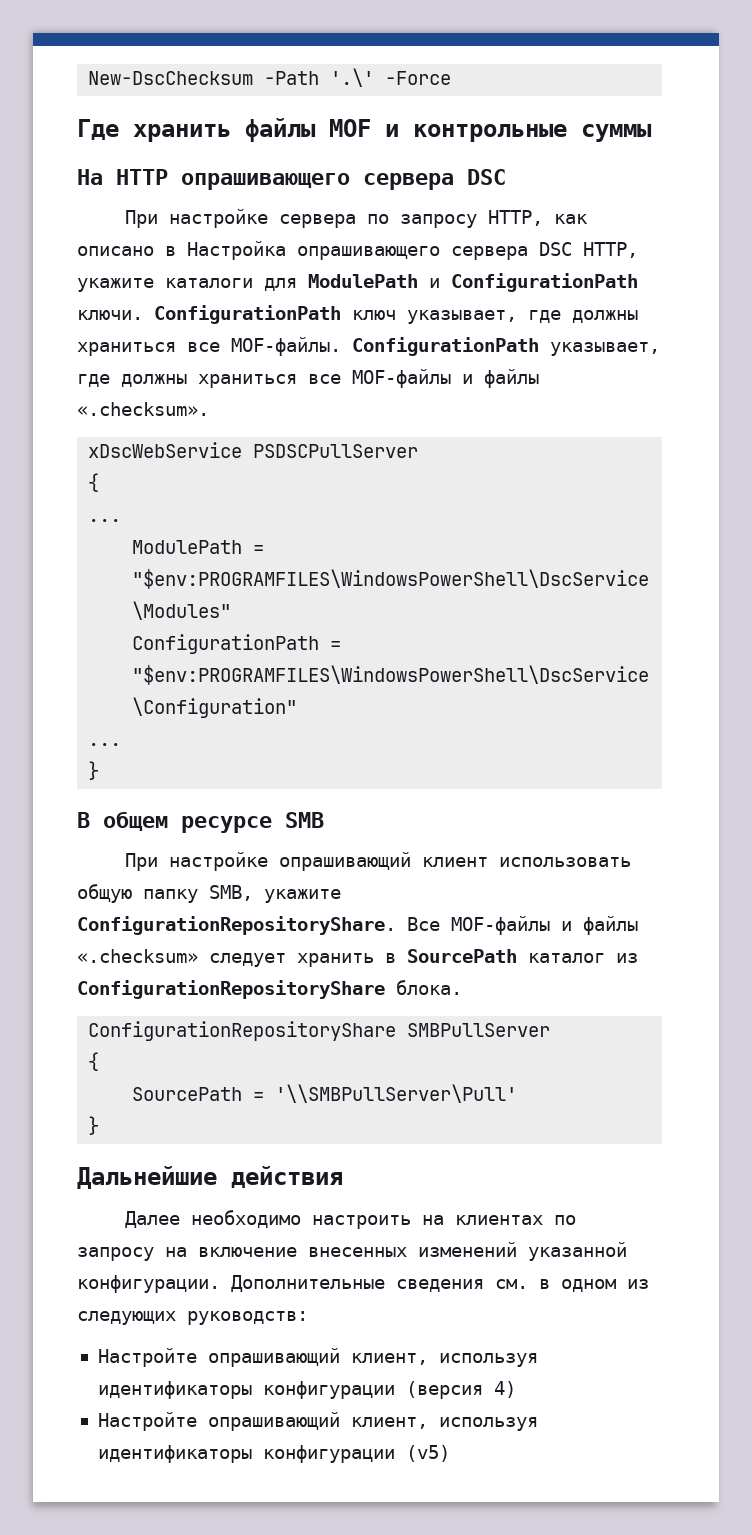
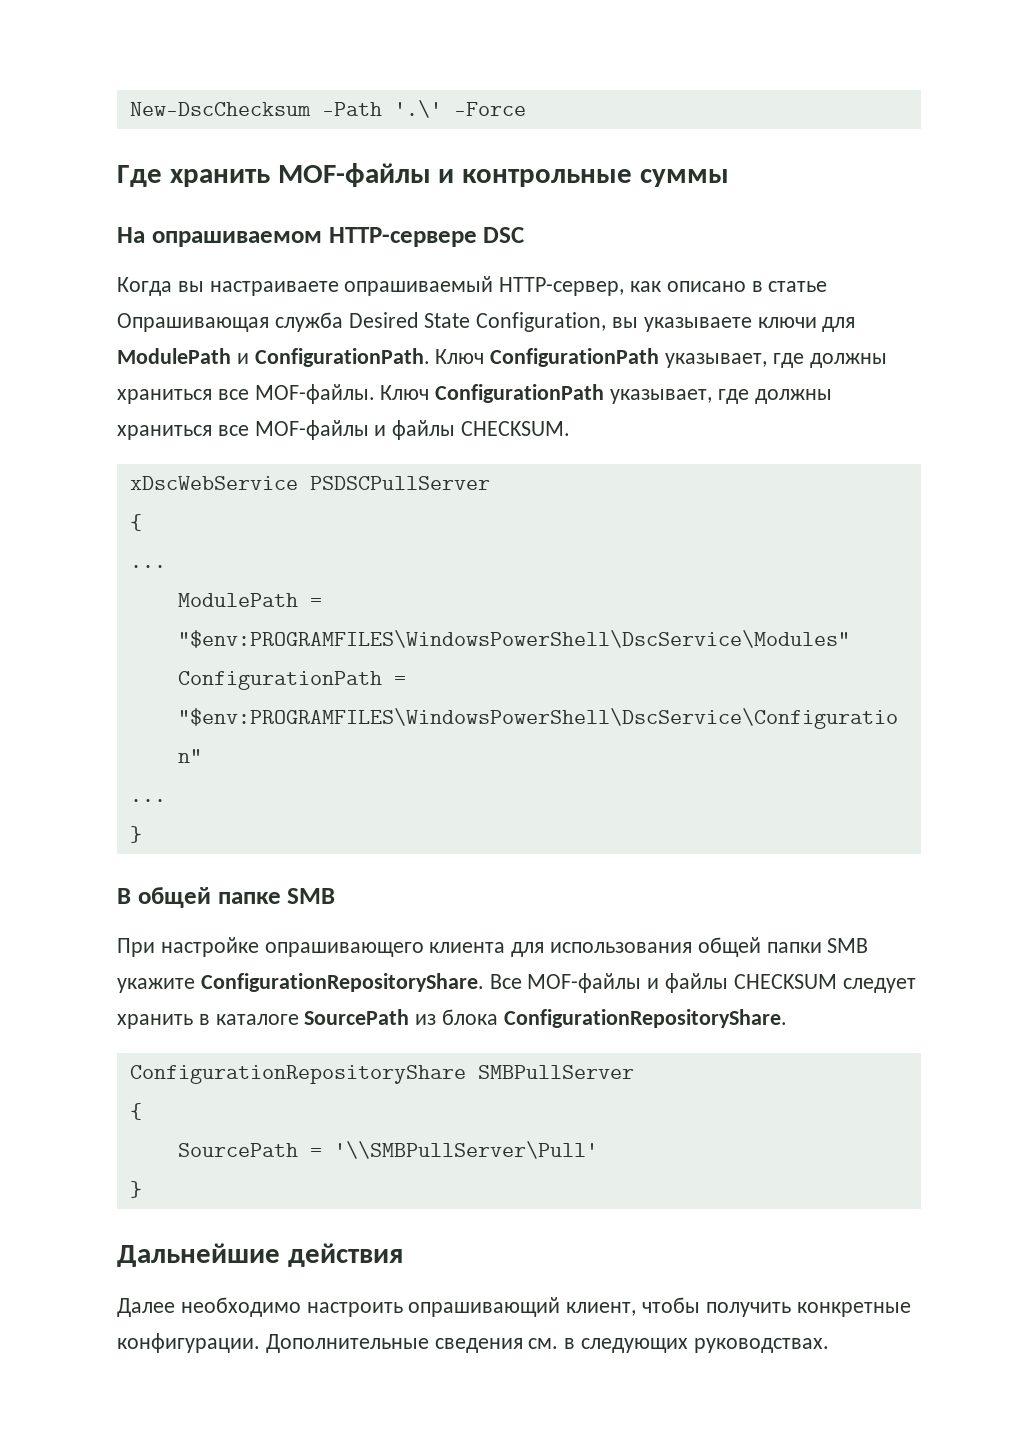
- Где хранить файлы MOF и контрольные суммы
+ Где хранить MOF-файлы и контрольные суммы
- На HTTP опрашивающего сервера DSC
- При настройке сервера по запросу HTTP, как описано в Настройка опрашивающего сервера DSC HTTP, укажите каталоги для ModulePath и ConfigurationPath ключи. ConfigurationPath ключ указывает, где должны храниться все MOF-файлы.
+ На опрашиваемом HTTP-сервере DSC
+ Когда вы настраиваете опрашиваемый HTTP-сервер, как описано в статье Опрашивающая служба Desired State Configuration, вы указываете ключи для ModulePath и ConfigurationPath. Ключ ConfigurationPath указывает, где должны храниться все MOF-файлы.
- ConfigurationPath указывает, где должны храниться все MOF-файлы и файлы «.checksum».
+ Ключ ConfigurationPath указывает, где должны храниться все MOF-файлы и файлы CHECKSUM.
- В общем ресурсе SMB
+ В общей папке SMB
- При настройке опрашивающий клиент использовать общую папку SMB, укажите ConfigurationRepositoryShare.
+ При настройке опрашивающего клиента для использования общей папки SMB укажите ConfigurationRepositoryShare.
- Все MOF-файлы и файлы «.checksum» следует хранить в SourcePath каталог из ConfigurationRepositoryShare блока.
+ Все MOF-файлы и файлы CHECKSUM следует хранить в каталоге SourcePath из блока ConfigurationRepositoryShare.
- Далее необходимо настроить на клиентах по запросу на включение внесенных изменений указанной конфигурации.
+ Далее необходимо настроить опрашивающий клиент, чтобы получить конкретные конфигурации.
- Дополнительные сведения см. в одном из следующих руководств:
- Настройте опрашивающий клиент, используя идентификаторы конфигурации (версия 4)
- Настройте опрашивающий клиент, используя идентификаторы конфигурации (v5)
+ Дополнительные сведения см. в следующих руководствах.

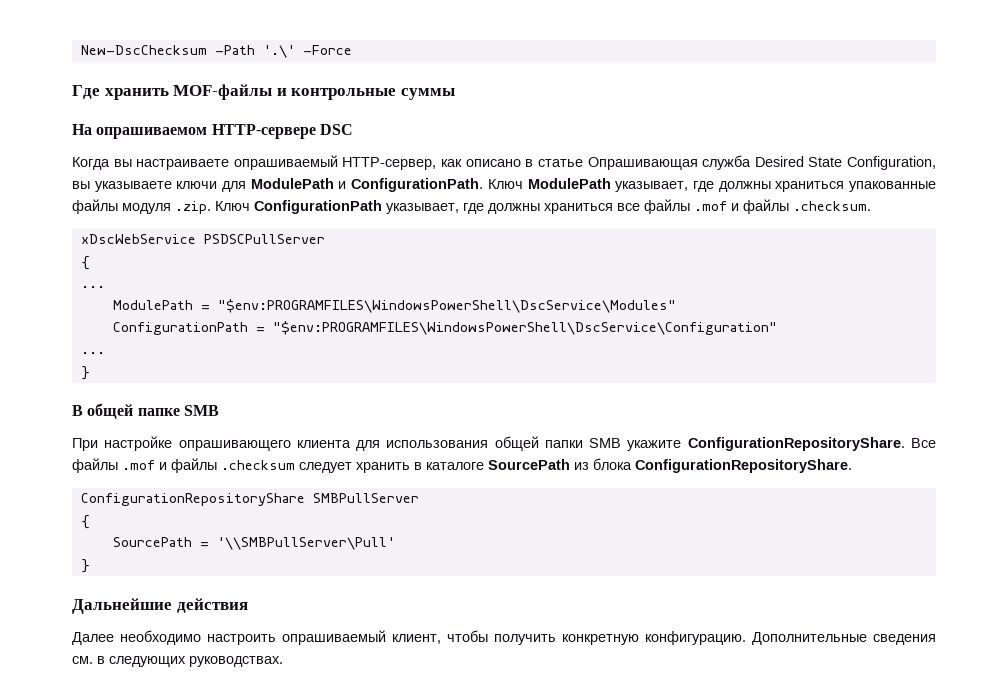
- Ключ ConfigurationPath указывает, где должны храниться все MOF-файлы. Ключ ConfigurationPath указывает, где должны храниться все MOF-файлы и файлы CHECKSUM.
+ Ключ ModulePath указывает, где должны храниться упакованные файлы модуля .zip. Ключ ConfigurationPath указывает, где должны храниться все файлы .mof и файлы .checksum.
- Все MOF-файлы и файлы CHECKSUM следует хранить в каталоге SourcePath из блока ConfigurationRepositoryShare.
+ Все файлы .mof и файлы .checksum следует хранить в каталоге SourcePath из блока ConfigurationRepositoryShare.
- Далее необходимо настроить опрашивающий клиент, чтобы получить конкретные конфигурации.
+ Далее необходимо настроить опрашиваемый клиент, чтобы получить конкретную конфигурацию.

